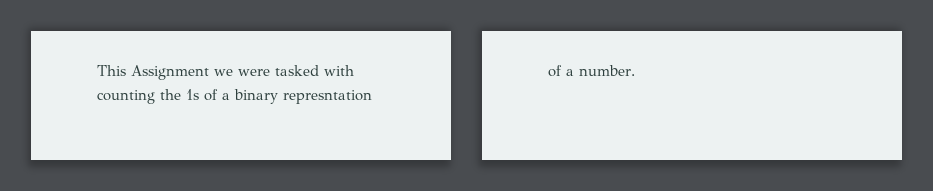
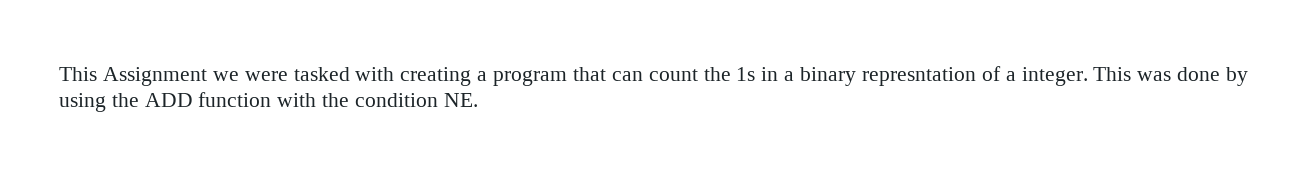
- This Assignment we were tasked with counting the 1s of a binary represntation of a number.
+ This Assignment we were tasked with creating a program that can count the 1s in a binary represntation of a integer. This was done by using the ADD function with the condition NE.

